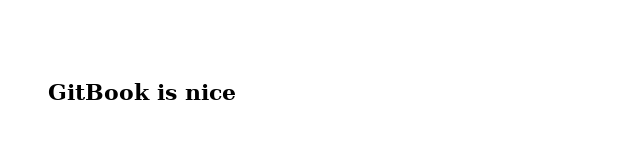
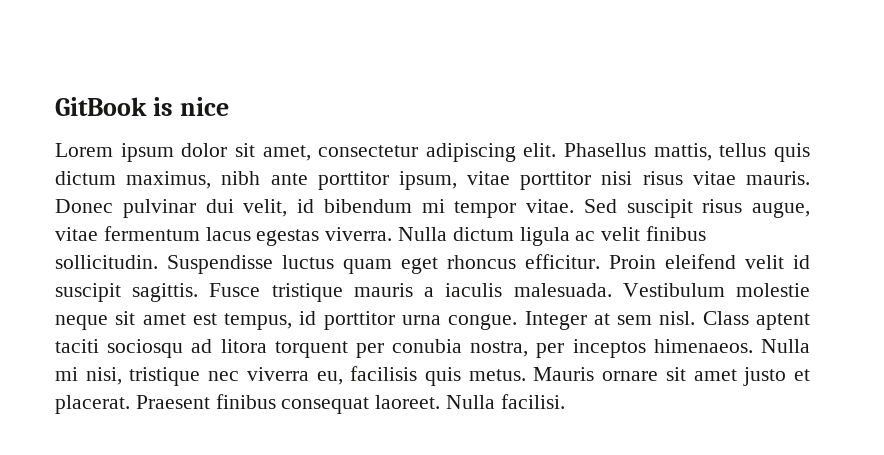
+ Lorem ipsum dolor sit amet, consectetur adipiscing elit. Phasellus mattis, tellus quis dictum maximus, nibh ante porttitor ipsum, vitae porttitor nisi risus vitae mauris. Donec pulvinar dui velit, id bibendum mi tempor vitae. Sed suscipit risus augue, vitae fermentum lacus egestas viverra. Nulla dictum ligula ac velit finibus sollicitudin. Suspendisse luctus quam eget rhoncus efficitur. Proin eleifend velit id suscipit sagittis. Fusce tristique mauris a iaculis malesuada. Vestibulum molestie neque sit amet est tempus, id porttitor urna congue. Integer at sem nisl. Class aptent taciti sociosqu ad litora torquent per conubia nostra, per inceptos himenaeos. Nulla mi nisi, tristique nec viverra eu, facilisis quis metus. Mauris ornare sit amet justo et placerat. Praesent finibus consequat laoreet. Nulla facilisi.

